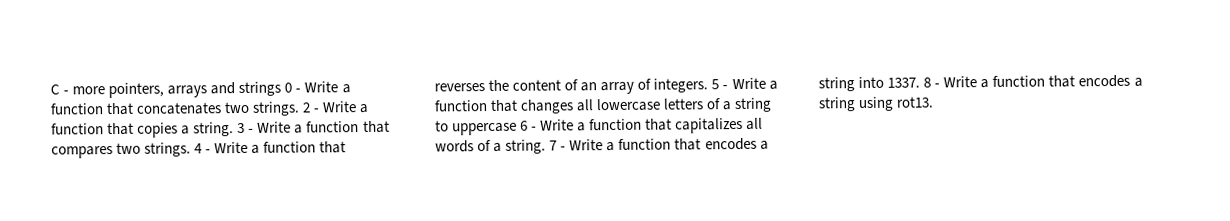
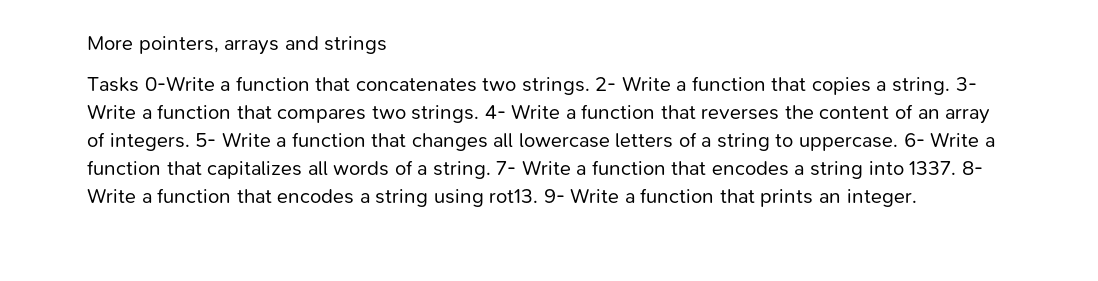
- C - more pointers, arrays and strings 0 - Write a function that concatenates two strings.
+ More pointers, arrays and strings
+ Tasks 0-Write a function that concatenates two strings.
- 2 - Write a function that copies a string.
+ 2- Write a function that copies a string.
- 3 - Write a function that compares two strings.
+ 3- Write a function that compares two strings.
- 4 - Write a function that reverses the content of an array of integers.
+ 4- Write a function that reverses the content of an array of integers.
- 5 - Write a function that changes all lowercase letters of a string to uppercase 6 - Write a function that capitalizes all words of a string.
+ 5- Write a function that changes all lowercase letters of a string to uppercase. 6- Write a function that capitalizes all words of a string.
- 7 - Write a function that encodes a string into 1337.
+ 7- Write a function that encodes a string into 1337.
- 8 - Write a function that encodes a string using rot13.
+ 8- Write a function that encodes a string using rot13.
+ 9- Write a function that prints an integer.

